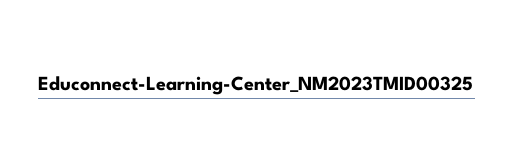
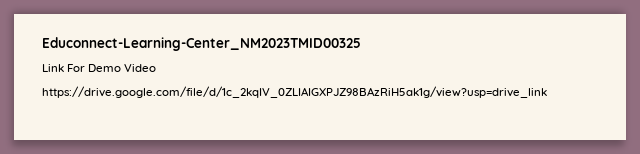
+ Link For Demo Video
+ https://drive.google.com/file/d/1c_2kqIV_0ZLIAIGXPJZ98BAzRiH5ak1g/view?usp=drive_link

